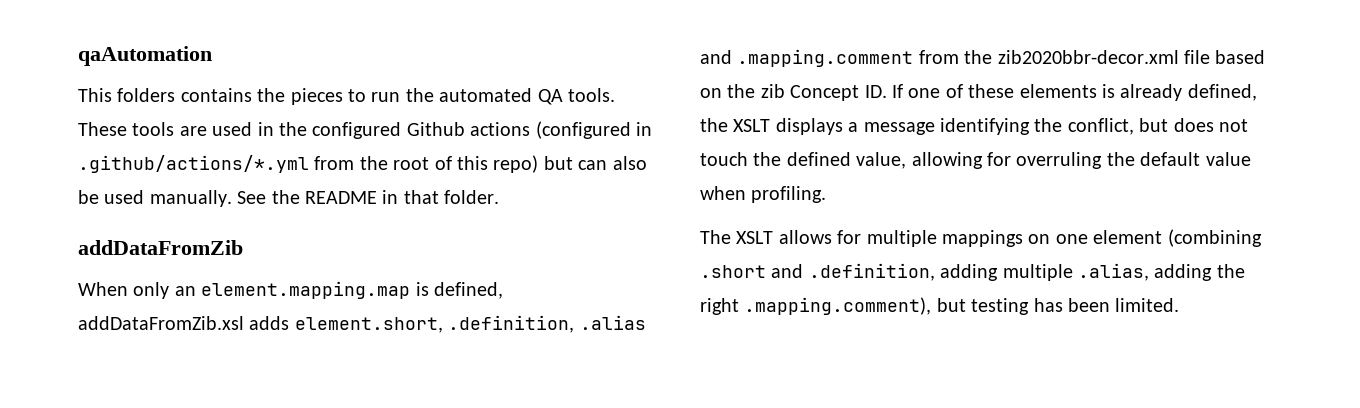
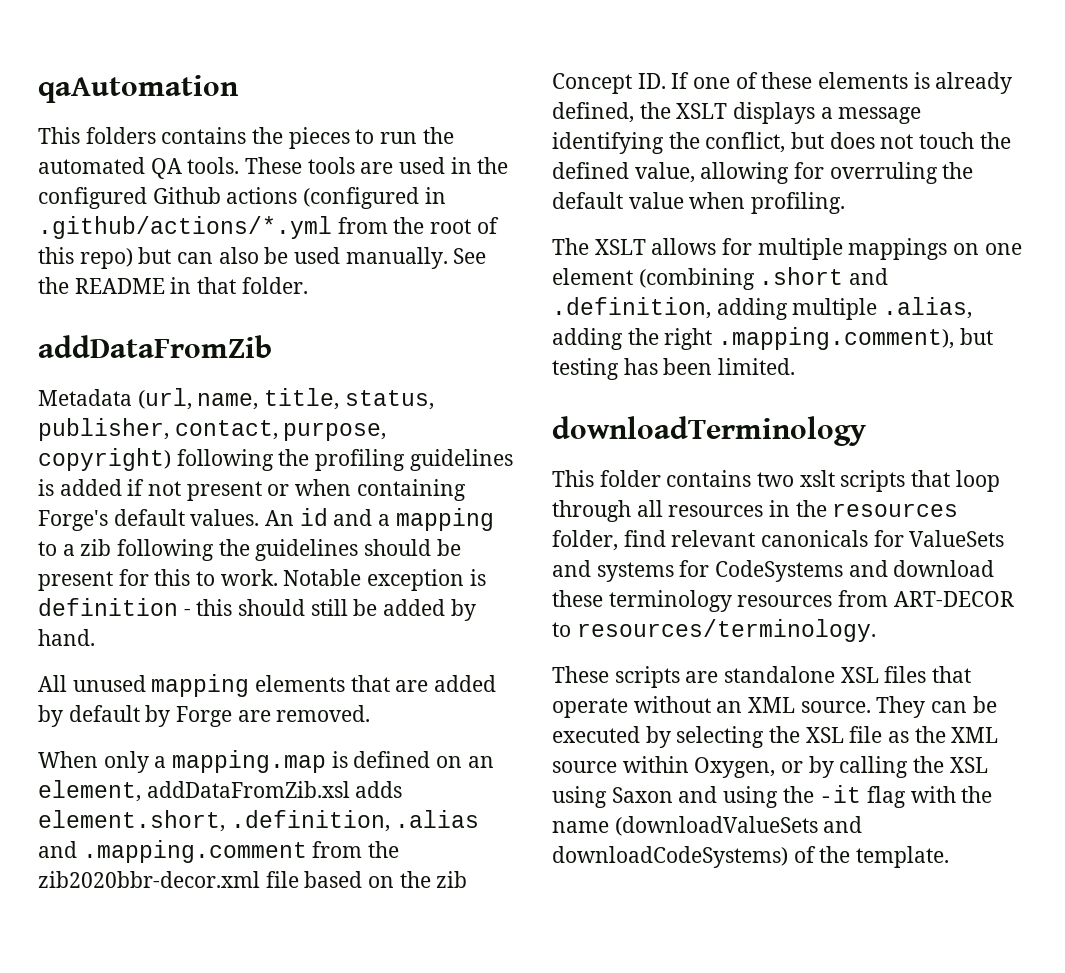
- When only an element.mapping.map is defined, addDataFromZib.xsl adds element.short, .definition, .alias and .mapping.comment from the zib2020bbr-decor.xml file based on the zib Concept ID. If one of these elements is already defined, the XSLT displays a message identifying the conflict, but does not touch the defined value, allowing for overruling the default value when profiling.
+ Metadata (url, name, title, status, publisher, contact, purpose, copyright) following the profiling guidelines is added if not present or when containing Forge's default values. An id and a mapping to a zib following the guidelines should be present for this to work. Notable exception is definition - this should still be added by hand.
+ All unused mapping elements that are added by default by Forge are removed.
+ When only a mapping.map is defined on an element, addDataFromZib.xsl adds element.short, .definition, .alias and .mapping.comment from the zib2020bbr-decor.xml file based on the zib Concept ID. If one of these elements is already defined, the XSLT displays a message identifying the conflict, but does not touch the defined value, allowing for overruling the default value when profiling.
+ downloadTerminology
+ This folder contains two xslt scripts that loop through all resources in the resources folder, find relevant canonicals for ValueSets and systems for CodeSystems and download these terminology resources from ART-DECOR to resources/terminology.
+ These scripts are standalone XSL files that operate without an XML source. They can be executed by selecting the XSL file as the XML source within Oxygen, or by calling the XSL using Saxon and using the -it flag with the name (downloadValueSets and downloadCodeSystems) of the template.

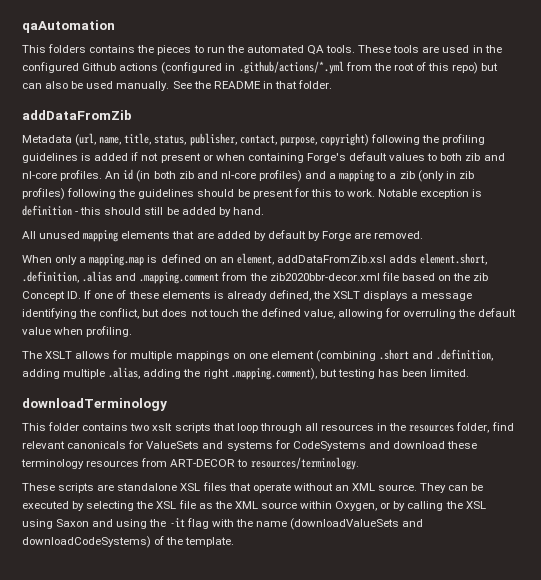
- Metadata (url, name, title, status, publisher, contact, purpose, copyright) following the profiling guidelines is added if not present or when containing Forge's default values. An id and a mapping to a zib following the guidelines should be present for this to work.
+ Metadata (url, name, title, status, publisher, contact, purpose, copyright) following the profiling guidelines is added if not present or when containing Forge's default values to both zib and nl-core profiles. An id (in both zib and nl-core profiles) and a mapping to a zib (only in zib profiles) following the guidelines should be present for this to work.

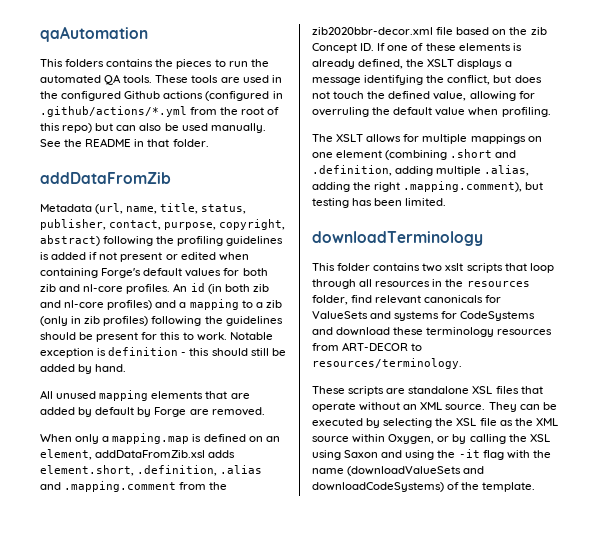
- Metadata (url, name, title, status, publisher, contact, purpose, copyright) following the profiling guidelines is added if not present or when containing Forge's default values to both zib and nl-core profiles.
+ Metadata (url, name, title, status, publisher, contact, purpose, copyright, abstract) following the profiling guidelines is added if not present or edited when containing Forge's default values for both zib and nl-core profiles.

